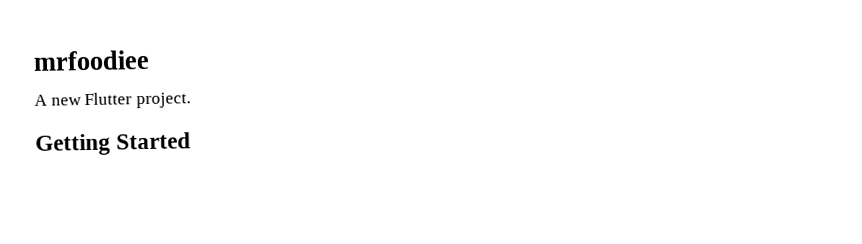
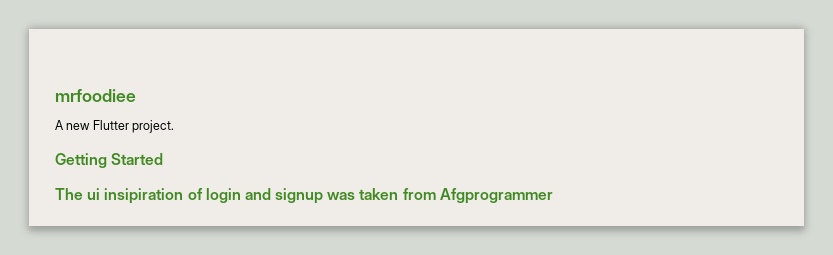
+ The ui insipiration of login and signup was taken from Afgprogrammer

